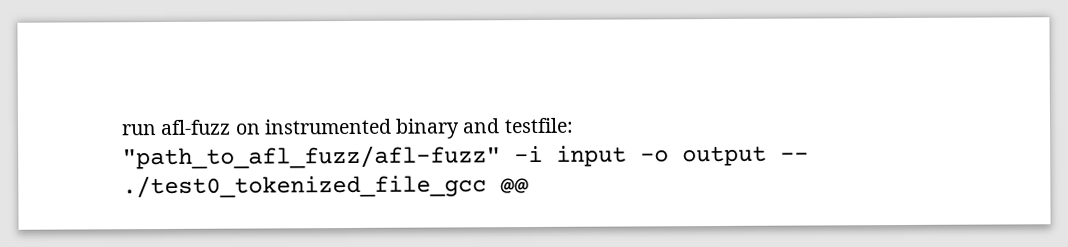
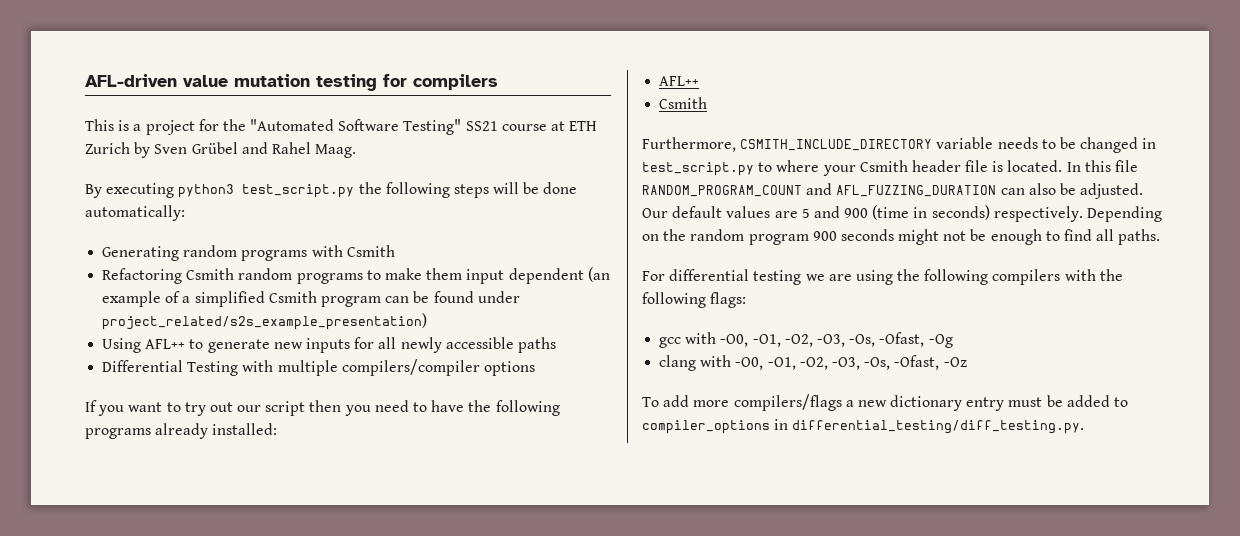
- run afl-fuzz on instrumented binary and testfile: "path_to_afl_fuzz/afl-fuzz" -i input -o output -- ./test0_tokenized_file_gcc @@
+ AFL-driven value mutation testing for compilers
+ This is a project for the "Automated Software Testing" SS21 course at ETH Zurich by Sven Grübel and Rahel Maag.
+ By executing python3 test_script.py the following steps will be done automatically:
+ Generating random programs with Csmith
+ Refactoring Csmith random programs to make them input dependent (an example of a simplified Csmith program can be found under project_related/s2s_example_presentation)
+ Using AFL++ to generate new inputs for all newly accessible paths
+ Differential Testing with multiple compilers/compiler options
+ If you want to try out our script then you need to have the following programs already installed:
+ AFL++
+ Csmith
+ Furthermore, CSMITH_INCLUDE_DIRECTORY variable needs to be changed in test_script.py to where your Csmith header file is located. In this file RANDOM_PROGRAM_COUNT and AFL_FUZZING_DURATION can also be adjusted. Our default values are 5 and 900 (time in seconds) respectively. Depending on the random program 900 seconds might not be enough to find all paths.
+ For differential testing we are using the following compilers with the following flags:
+ gcc with -O0, -O1, -O2, -O3, -Os, -Ofast, -Og
+ clang with -O0, -O1, -O2, -O3, -Os, -Ofast, -Oz
+ To add more compilers/flags a new dictionary entry must be added to compiler_options in differential_testing/diff_testing.py.

